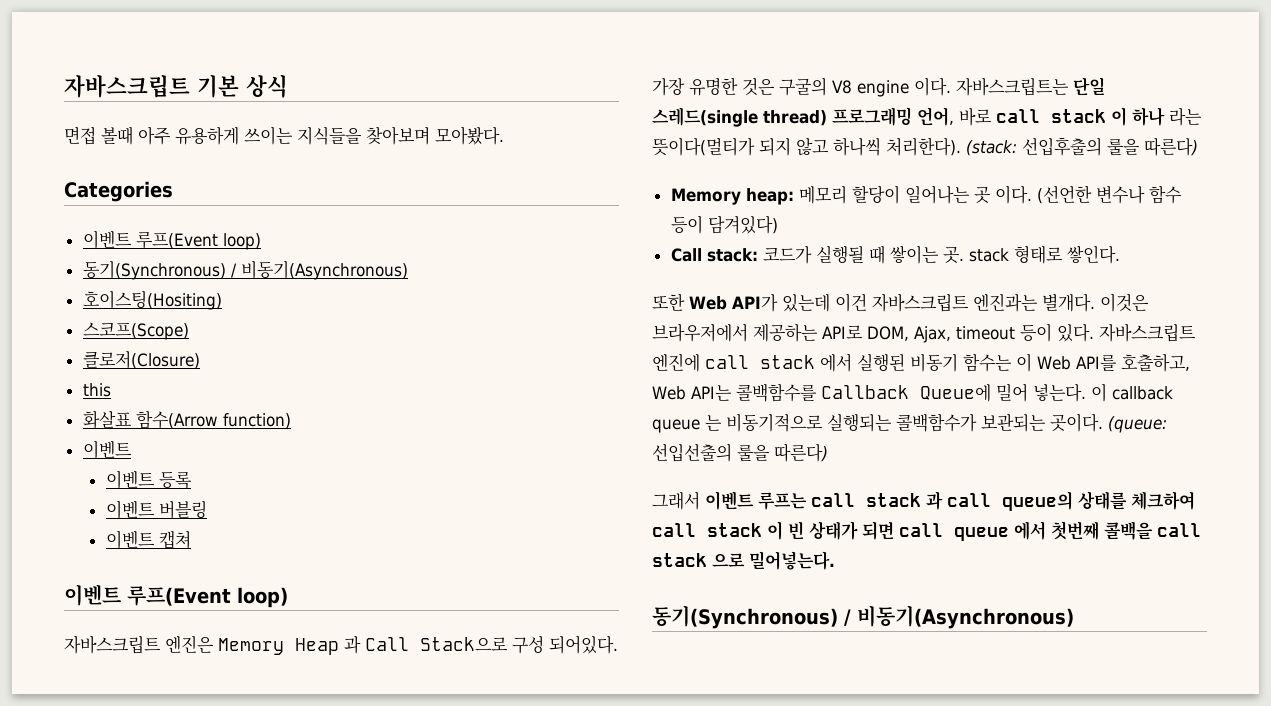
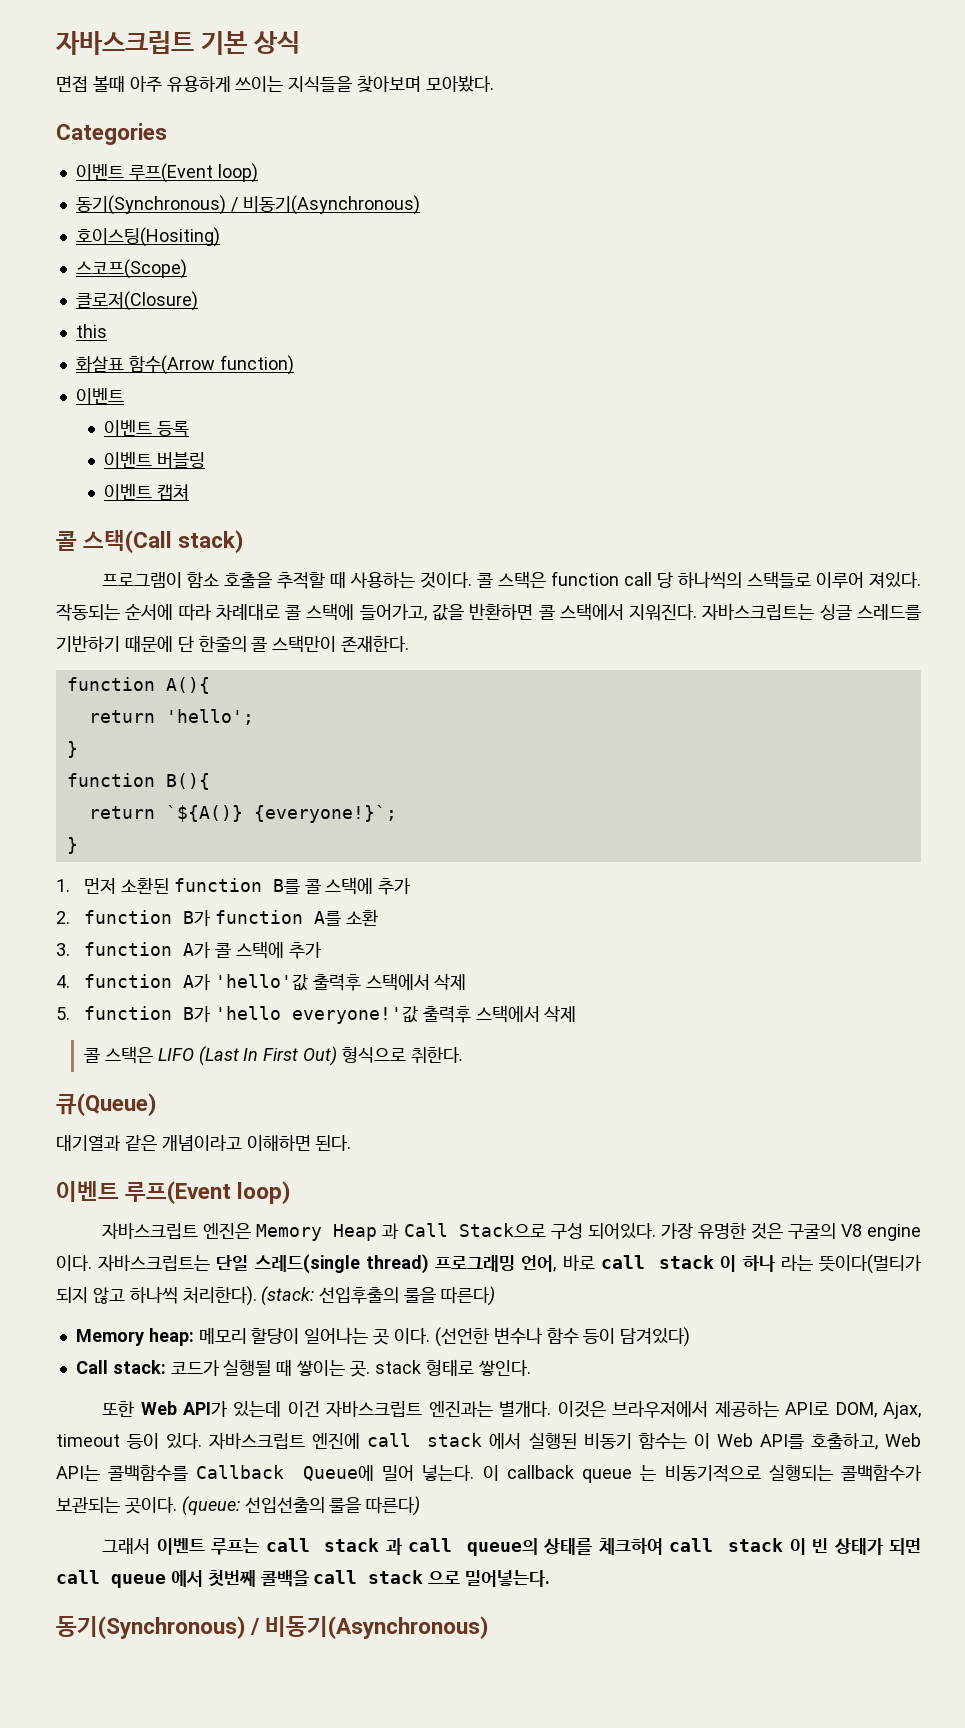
+ 콜 스택(Call stack)
+ 프로그램이 함소 호출을 추적할 때 사용하는 것이다. 콜 스택은 function call 당 하나씩의 스택들로 이루어 져있다. 작동되는 순서에 따라 차례대로 콜 스택에 들어가고, 값을 반환하면 콜 스택에서 지워진다. 자바스크립트는 싱글 스레드를 기반하기 때문에 단 한줄의 콜 스택만이 존재한다.
+ function A(){
+ return 'hello';
+ }
+ function B(){
+ return `${A()} {everyone!}`;
+ }
+ 1. 먼저 소환된 function B를 콜 스택에 추가
+ 2. function B가 function A를 소환
+ 3. function A가 콜 스택에 추가
+ 4. function A가 'hello'값 출력후 스택에서 삭제
+ 5. function B가 'hello everyone!'값 출력후 스택에서 삭제
+ 콜 스택은 LIFO (Last In First Out) 형식으로 취한다.
+ 큐(Queue)
+ 대기열과 같은 개념이라고 이해하면 된다.

